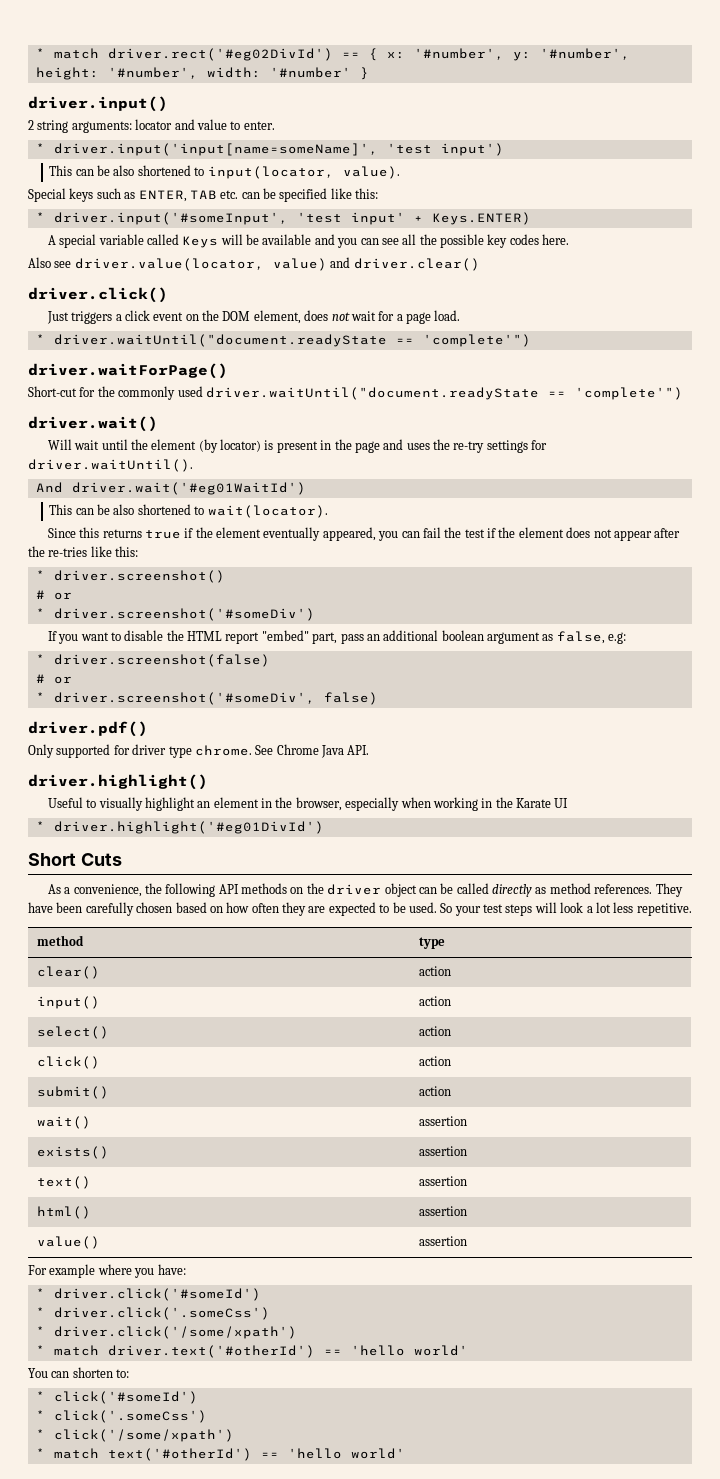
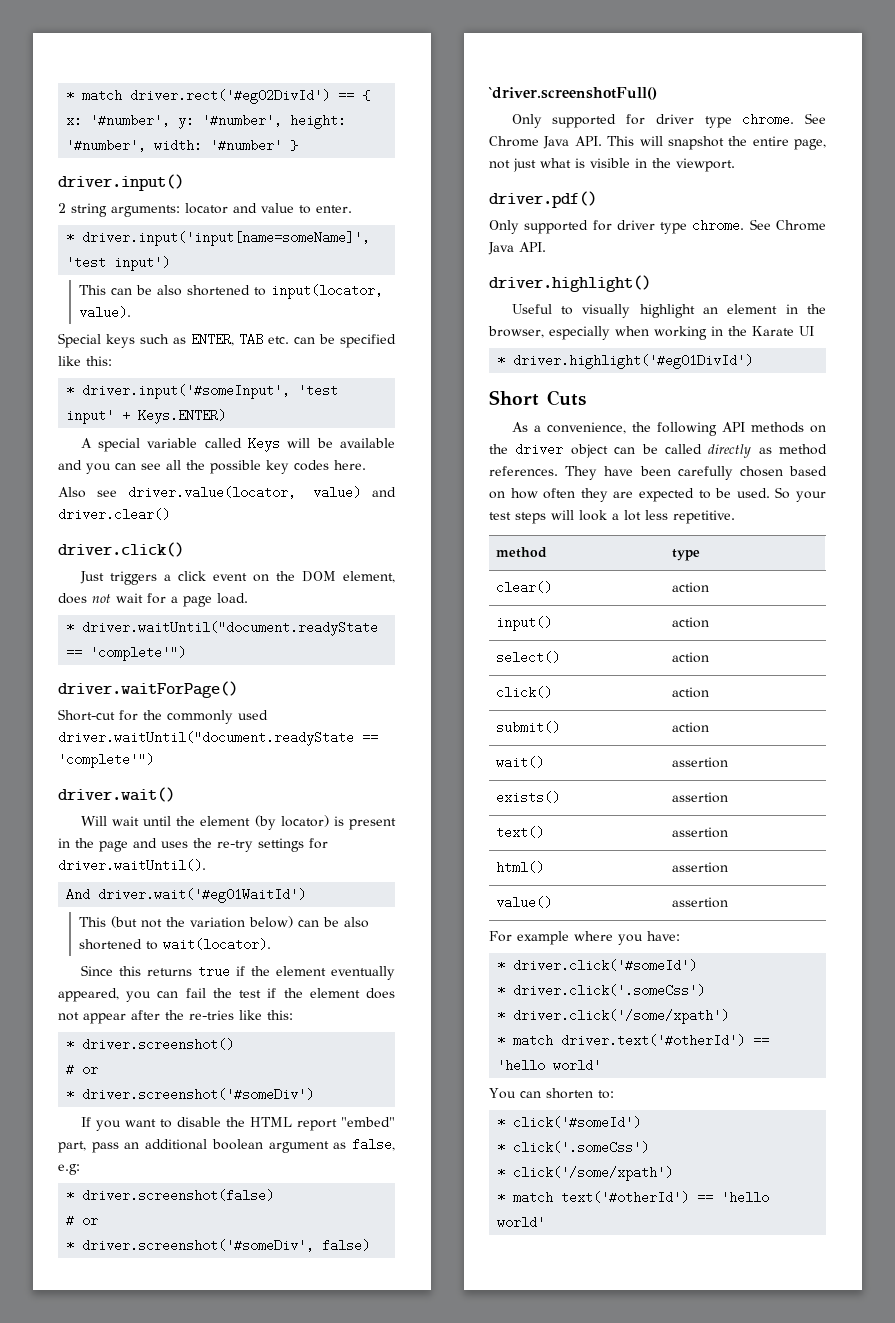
- This can be also shortened to wait(locator).
+ This (but not the variation below) can be also shortened to wait(locator).
+ `driver.screenshotFull()
+ Only supported for driver type chrome. See Chrome Java API. This will snapshot the entire page, not just what is visible in the viewport.

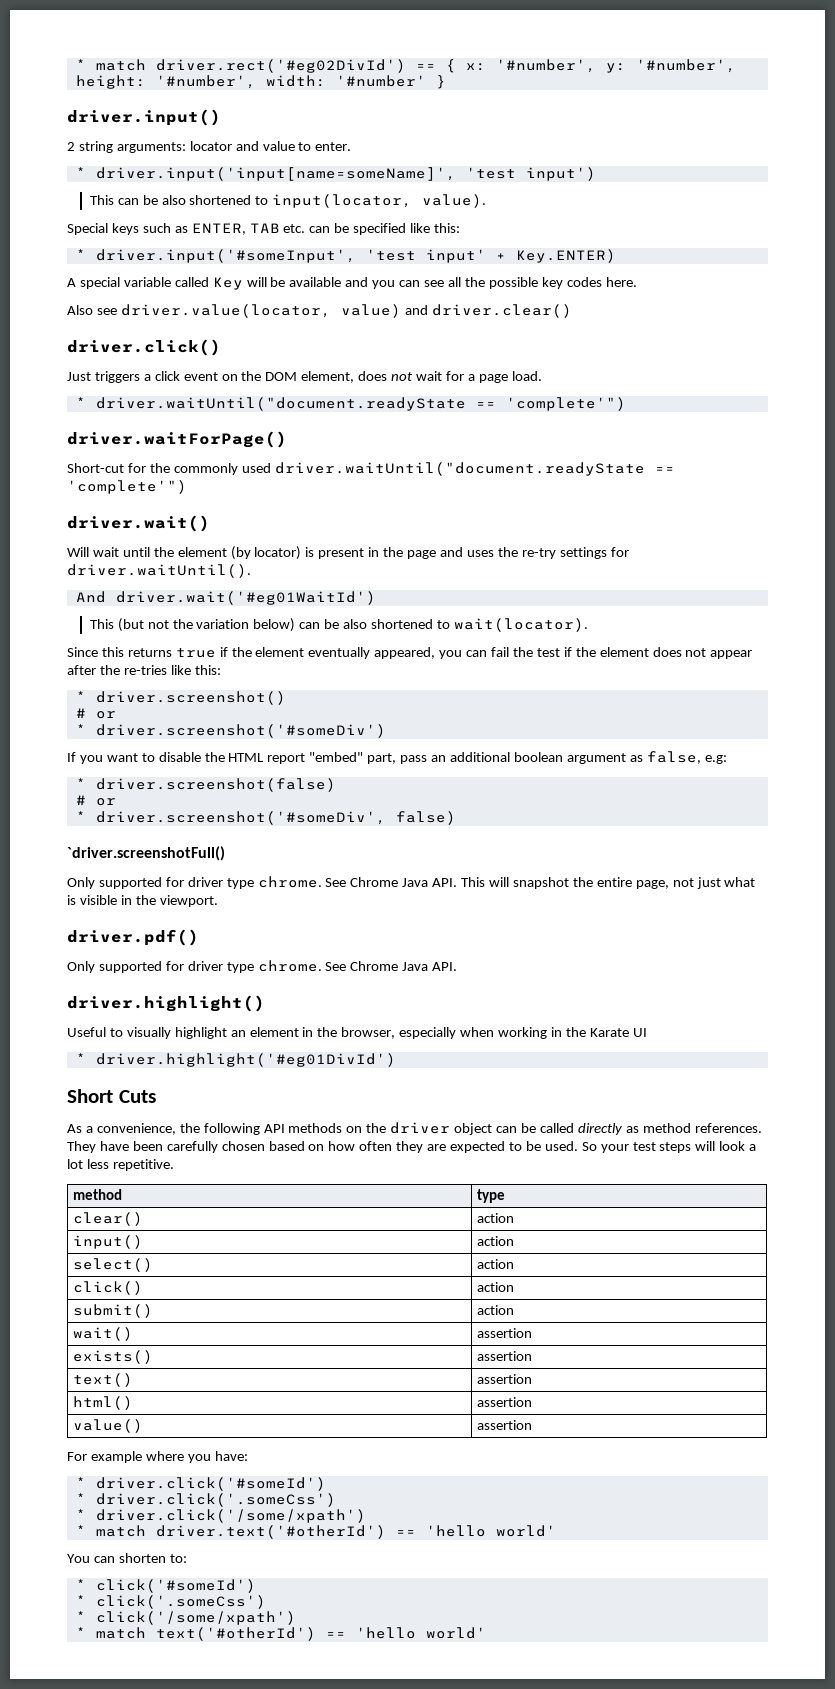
- * driver.input('#someInput', 'test input' + Keys.ENTER)
+ * driver.input('#someInput', 'test input' + Key.ENTER)
- A special variable called Keys will be available and you can see all the possible key codes here.
+ A special variable called Key will be available and you can see all the possible key codes here.

